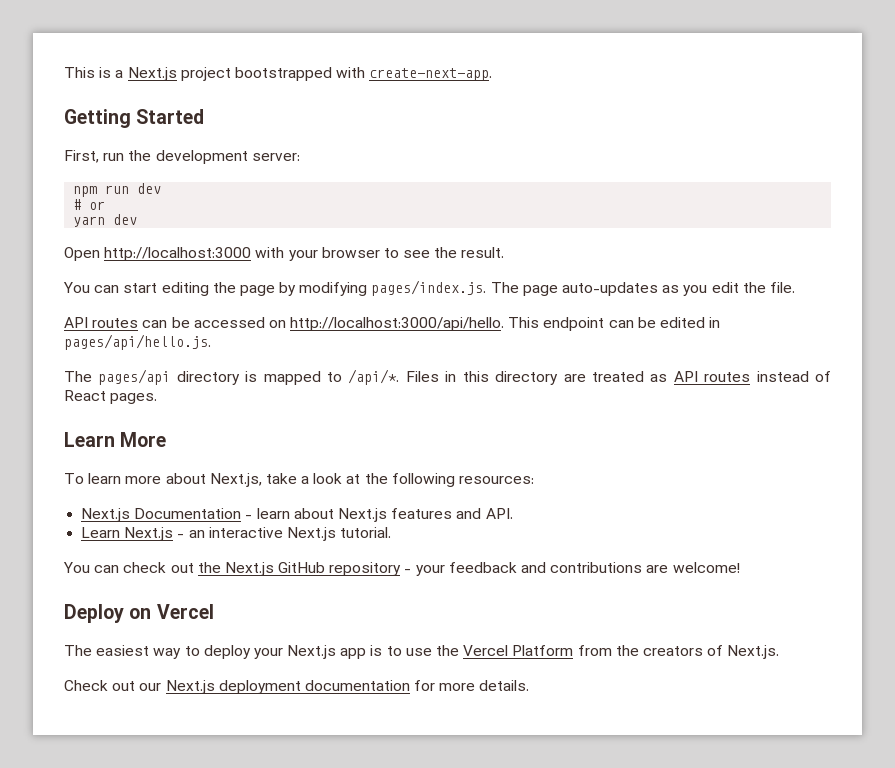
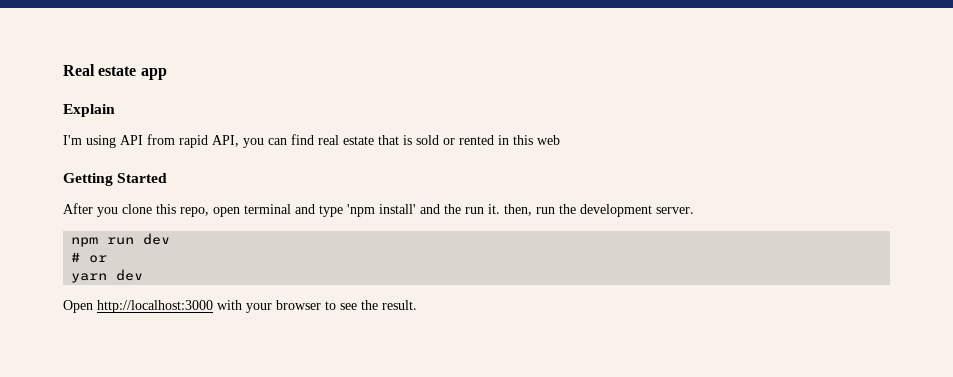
- This is a Next.js project bootstrapped with create-next-app.
+ Real estate app
+ Explain
+ I'm using API from rapid API, you can find real estate that is sold or rented in this web
  Getting Started
- First, run the development server:
+ After you clone this repo, open terminal and type 'npm install' and the run it. then, run the development server.
- You can start editing the page by modifying pages/index.js. The page auto-updates as you edit the file.
- API routes can be accessed on http://localhost:3000/api/hello. This endpoint can be edited in pages/api/hello.js.
- The pages/api directory is mapped to /api/*. Files in this directory are treated as API routes instead of React pages.
- Learn More
- To learn more about Next.js, take a look at the following resources:
- Next.js Documentation - learn about Next.js features and API.
- Learn Next.js - an interactive Next.js tutorial.
- You can check out the Next.js GitHub repository - your feedback and contributions are welcome!
- Deploy on Vercel
- The easiest way to deploy your Next.js app is to use the Vercel Platform from the creators of Next.js.
- Check out our Next.js deployment documentation for more details.

